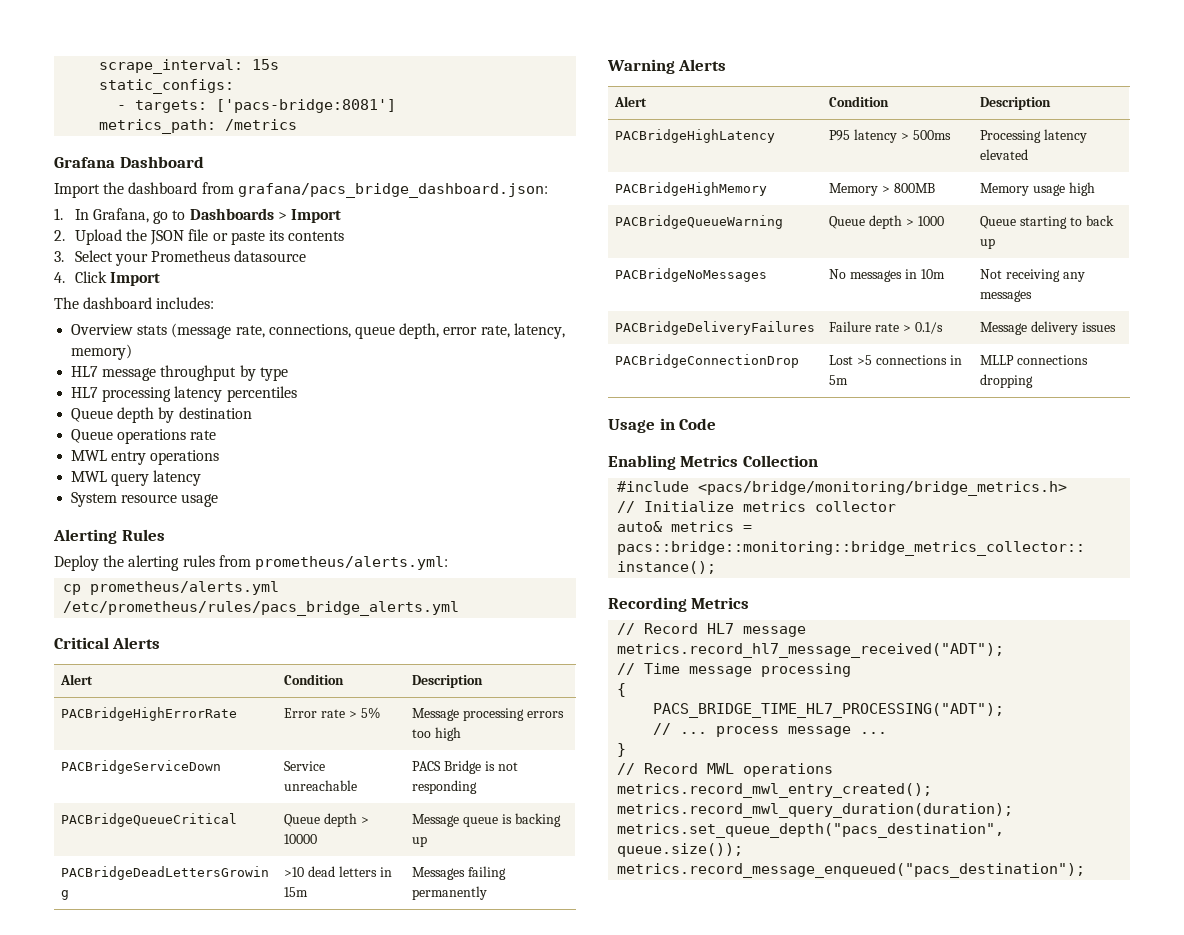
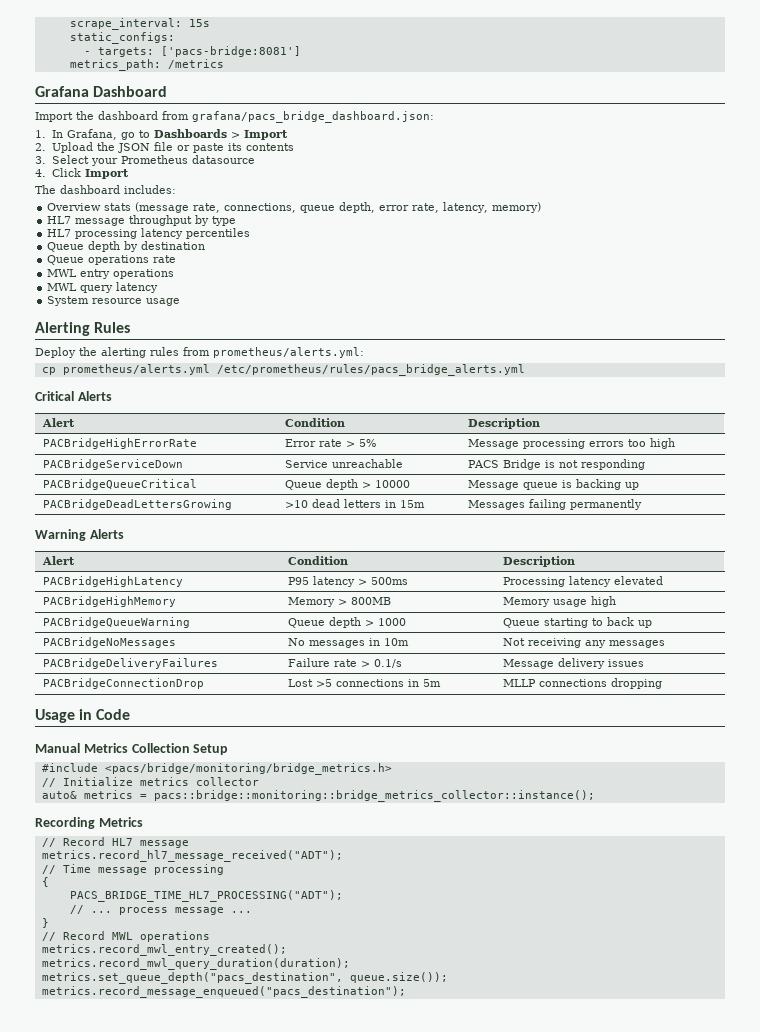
- Enabling Metrics Collection
+ Manual Metrics Collection Setup

